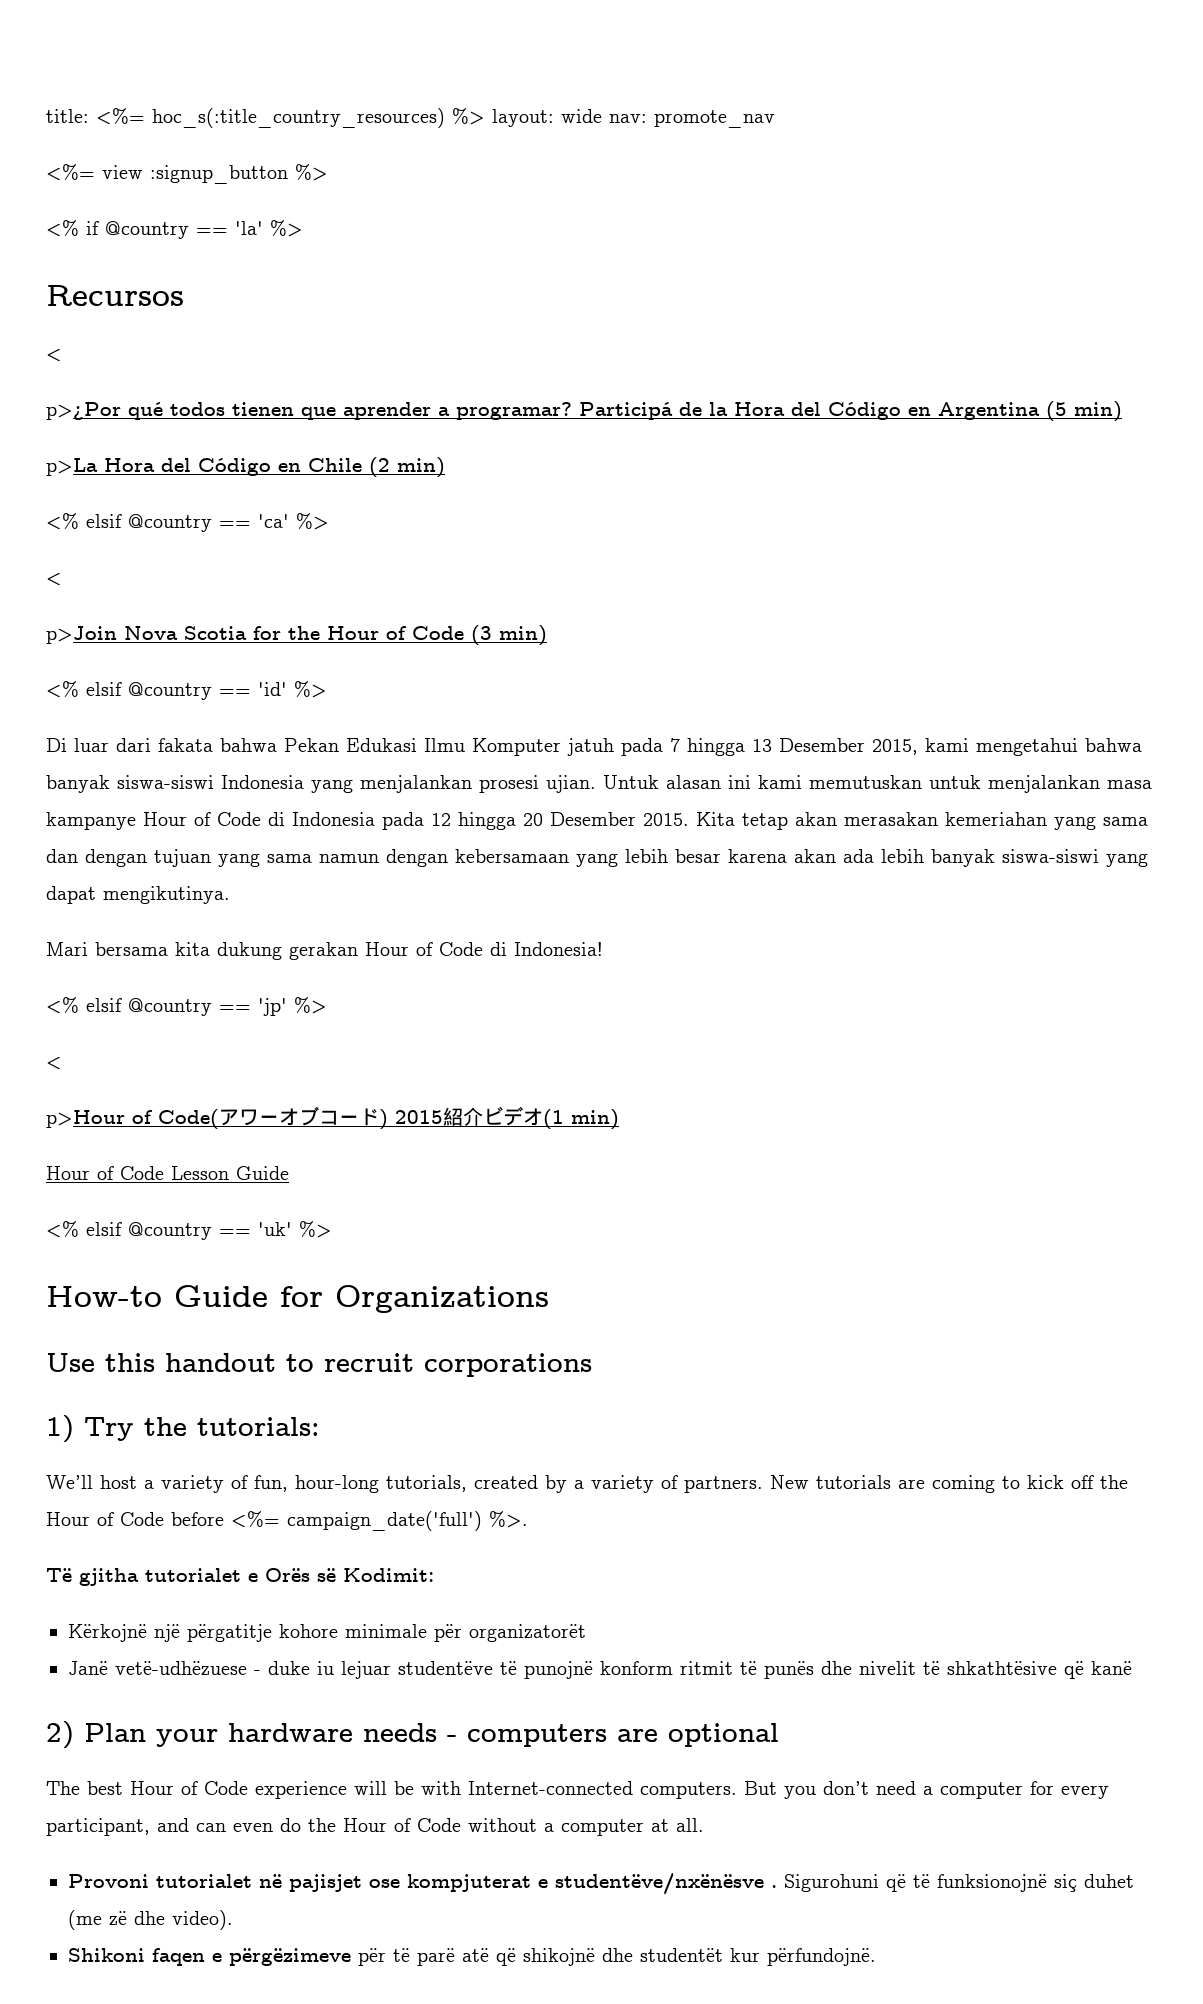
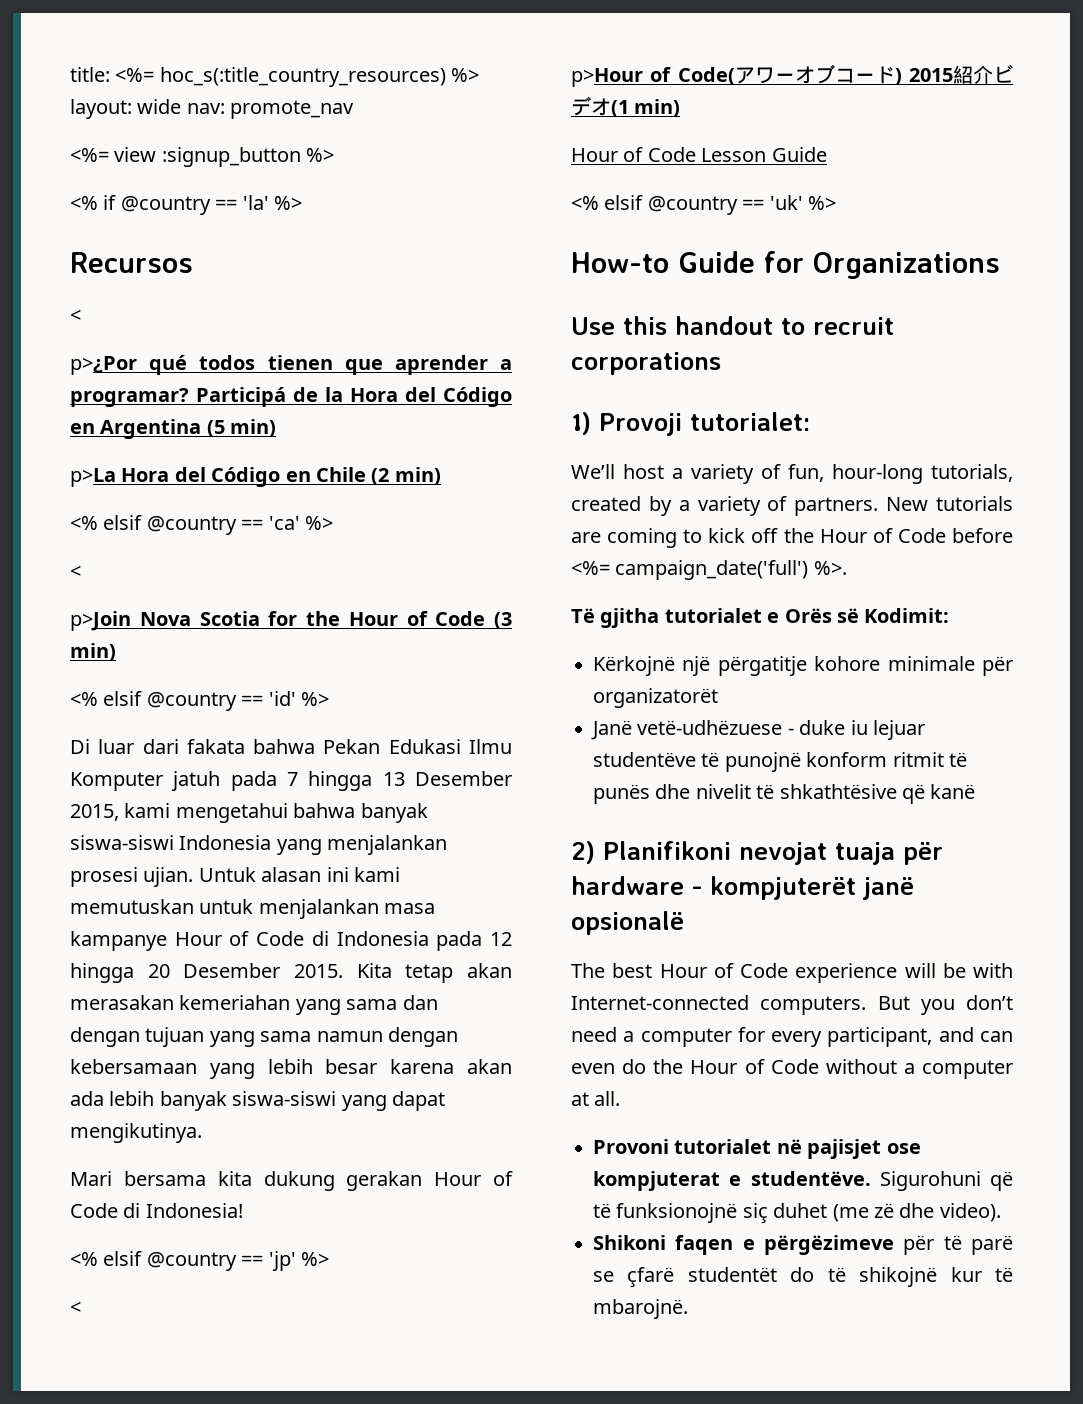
- 1) Try the tutorials:
+ 1) Provoji tutorialet:
- 2) Plan your hardware needs - computers are optional
+ 2) Planifikoni nevojat tuaja për hardware - kompjuterët janë opsionalë
- Provoni tutorialet në pajisjet ose kompjuterat e studentëve/nxënësve .
+ Provoni tutorialet në pajisjet ose kompjuterat e studentëve.
- Shikoni faqen e përgëzimeve për të parë atë që shikojnë dhe studentët kur përfundojnë.
+ Shikoni faqen e përgëzimeve për të parë se çfarë studentët do të shikojnë kur të mbarojnë.

